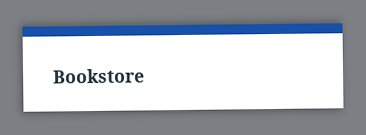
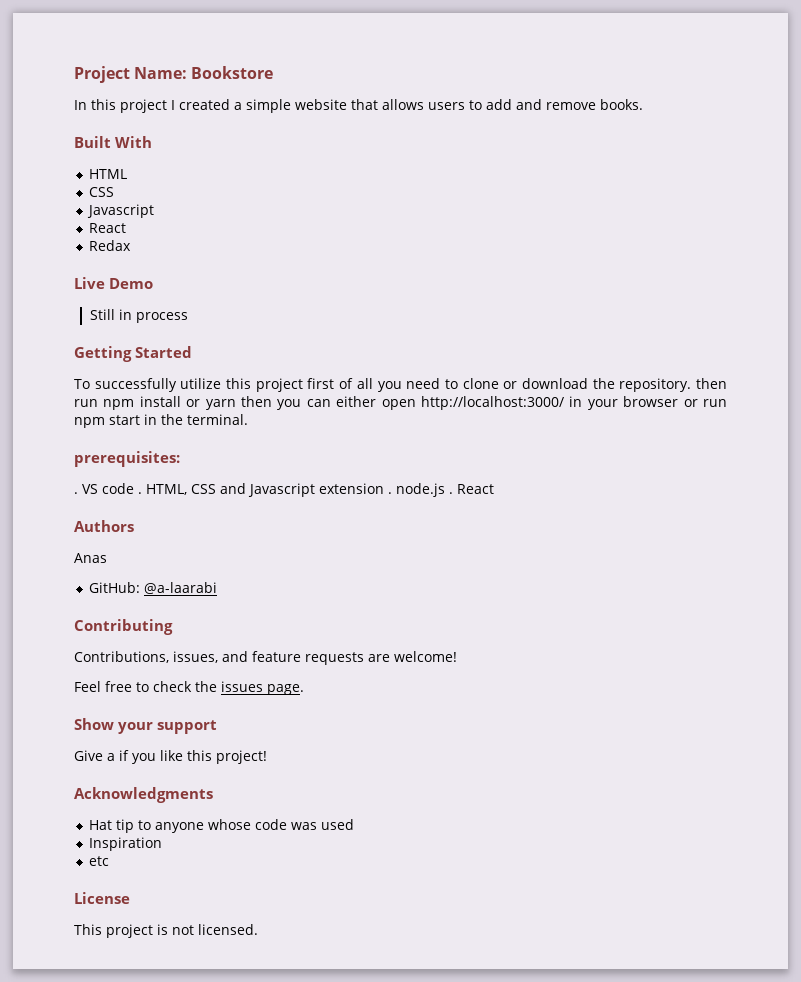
- Bookstore
+ Project Name: Bookstore
+ In this project I created a simple website that allows users to add and remove books.
+ Built With
+ HTML
+ CSS
+ Javascript
+ React
+ Redax
+ Live Demo
+ Still in process
+ Getting Started
+ To successfully utilize this project first of all you need to clone or download the repository. then run npm install or yarn then you can either open http://localhost:3000/ in your browser or run npm start in the terminal.
+ prerequisites:
+ . VS code . HTML, CSS and Javascript extension . node.js . React
+ Authors
+ Anas
+ GitHub: @a-laarabi
+ Contributing
+ Contributions, issues, and feature requests are welcome!
+ Feel free to check the issues page.
+ Show your support
+ Give a if you like this project!
+ Acknowledgments
+ Hat tip to anyone whose code was used
+ Inspiration
+ etc
+ License
+ This project is not licensed.

